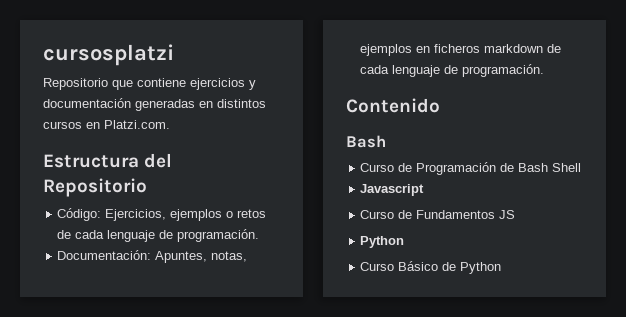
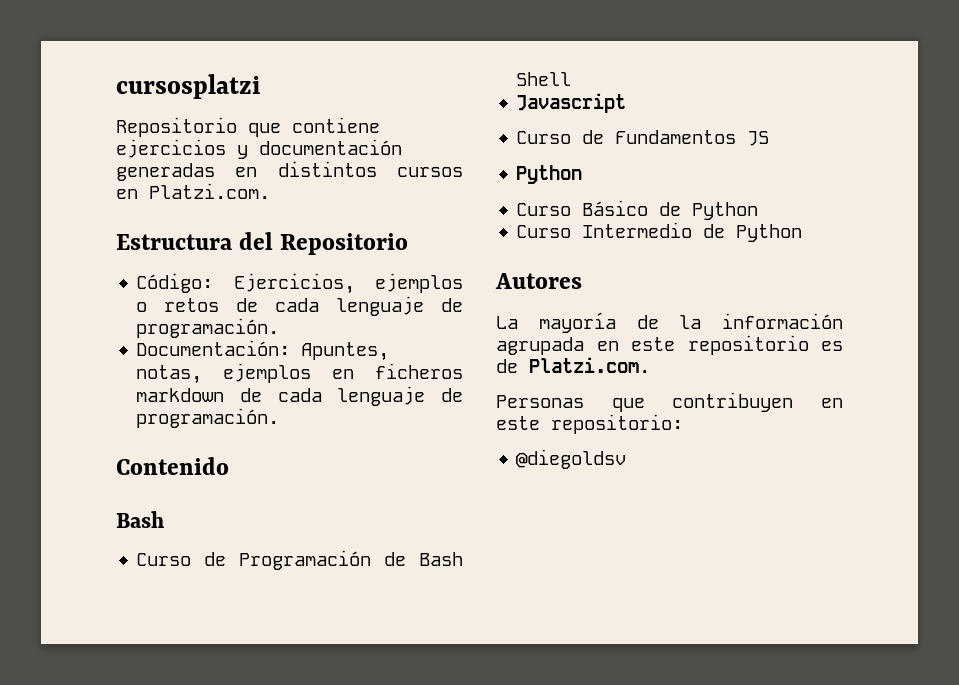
+ Curso Intermedio de Python
+ Autores
+ La mayoría de la información agrupada en este repositorio es de Platzi.com.
+ Personas que contribuyen en este repositorio:
+ @diegoldsv

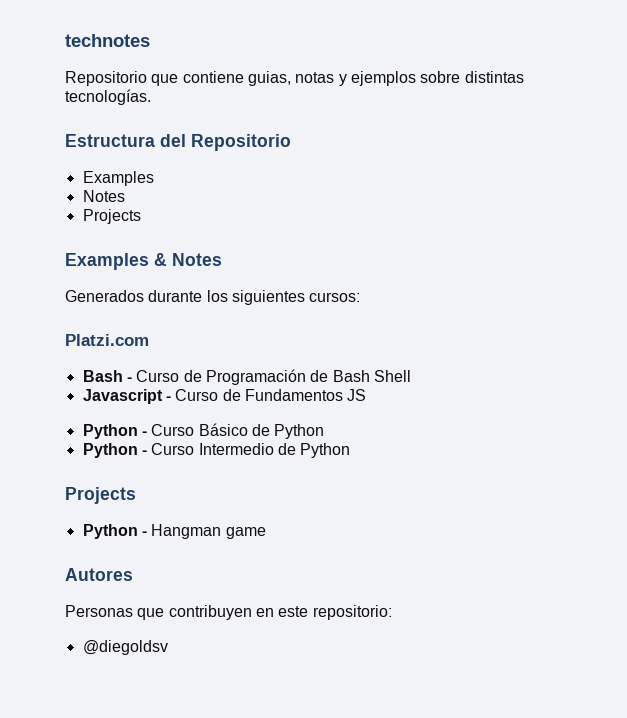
- cursosplatzi
+ technotes
- Repositorio que contiene ejercicios y documentación generadas en distintos cursos en Platzi.com.
+ Repositorio que contiene guias, notas y ejemplos sobre distintas tecnologías.
  Estructura del Repositorio
- Código: Ejercicios, ejemplos o retos de cada lenguaje de programación.
- Documentación: Apuntes, notas, ejemplos en ficheros markdown de cada lenguaje de programación.
- Contenido
- Bash
- Curso de Programación de Bash Shell
+ Examples
+ Notes
+ Projects
+ Examples & Notes
+ Generados durante los siguientes cursos:
+ Platzi.com
+ Bash - Curso de Programación de Bash Shell
- Javascript
- Curso de Fundamentos JS
- Python
- Curso Básico de Python
+ Javascript - Curso de Fundamentos JS
+ Python - Curso Básico de Python
- Curso Intermedio de Python
+ Python - Curso Intermedio de Python
+ Projects
+ Python - Hangman game
  Autores
- La mayoría de la información agrupada en este repositorio es de Platzi.com.

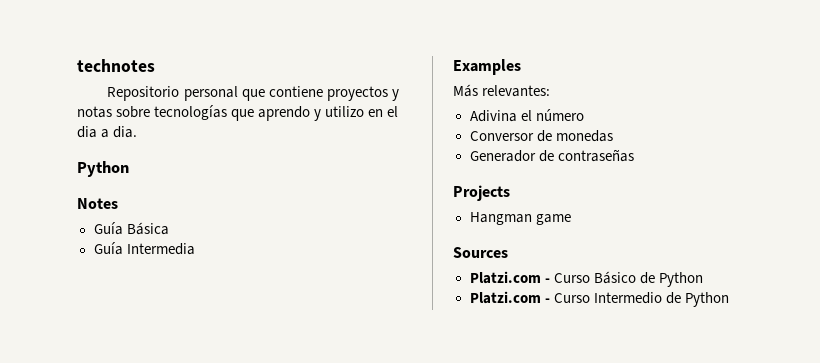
- Repositorio que contiene guias, notas y ejemplos sobre distintas tecnologías.
- Estructura del Repositorio
+ Repositorio personal que contiene proyectos y notas sobre tecnologías que aprendo y utilizo en el dia a dia.
+ Python
+ Notes
+ Guía Básica
+ Guía Intermedia
  Examples
- Notes
+ Más relevantes:
+ Adivina el número
+ Conversor de monedas
+ Generador de contraseñas
  Projects
- Examples & Notes
- Generados durante los siguientes cursos:
- Platzi.com
- Bash - Curso de Programación de Bash Shell
- Javascript - Curso de Fundamentos JS
- Python - Curso Básico de Python
+ Hangman game
+ Sources
+ Platzi.com - Curso Básico de Python
- Python - Curso Intermedio de Python
- Projects
- Python - Hangman game
- Autores
- Personas que contribuyen en este repositorio:
- @diegoldsv
+ Platzi.com - Curso Intermedio de Python

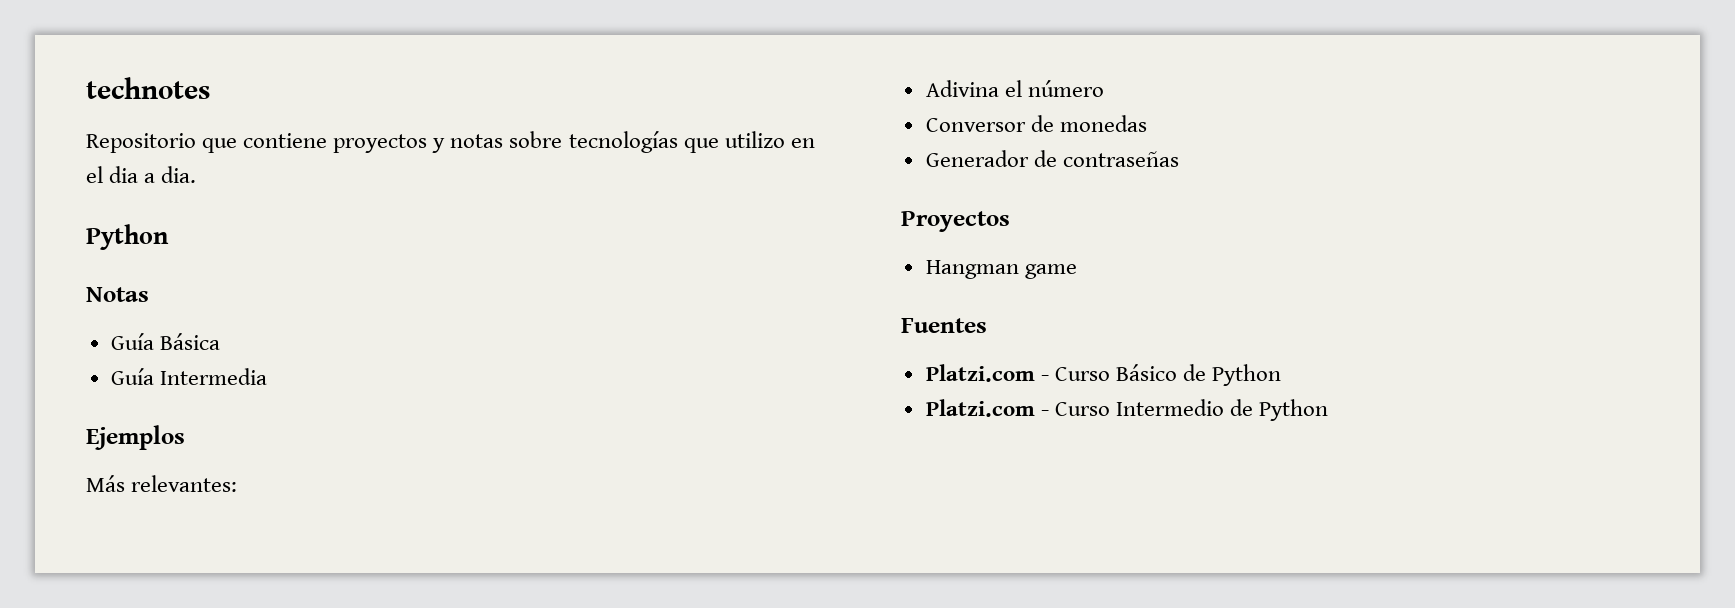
- Repositorio personal que contiene proyectos y notas sobre tecnologías que aprendo y utilizo en el dia a dia.
+ Repositorio que contiene proyectos y notas sobre tecnologías que utilizo en el dia a dia.
- Notes
+ Notas
- Examples
+ Ejemplos
- Projects
+ Proyectos
- Sources
+ Fuentes

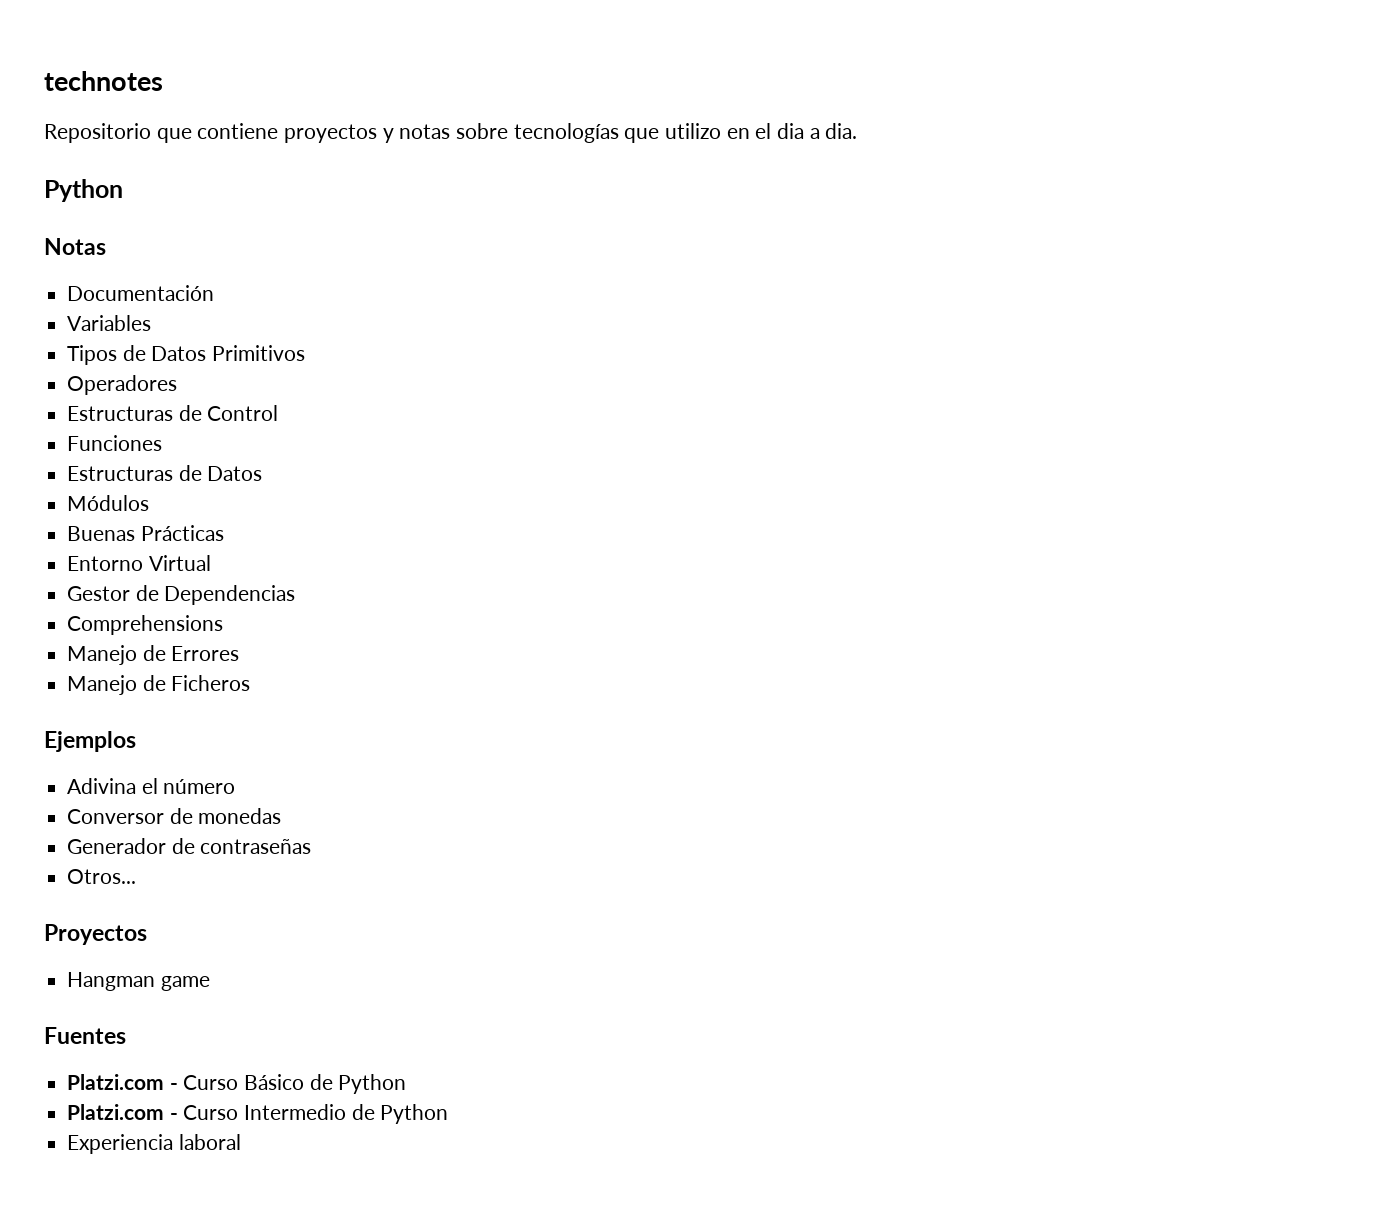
- Guía Básica
- Guía Intermedia
+ Documentación
+ Variables
+ Tipos de Datos Primitivos
+ Operadores
+ Estructuras de Control
+ Funciones
+ Estructuras de Datos
+ Módulos
+ Buenas Prácticas
+ Entorno Virtual
+ Gestor de Dependencias
+ Comprehensions
+ Manejo de Errores
+ Manejo de Ficheros
- Más relevantes:
+ Otros...
+ Experiencia laboral

